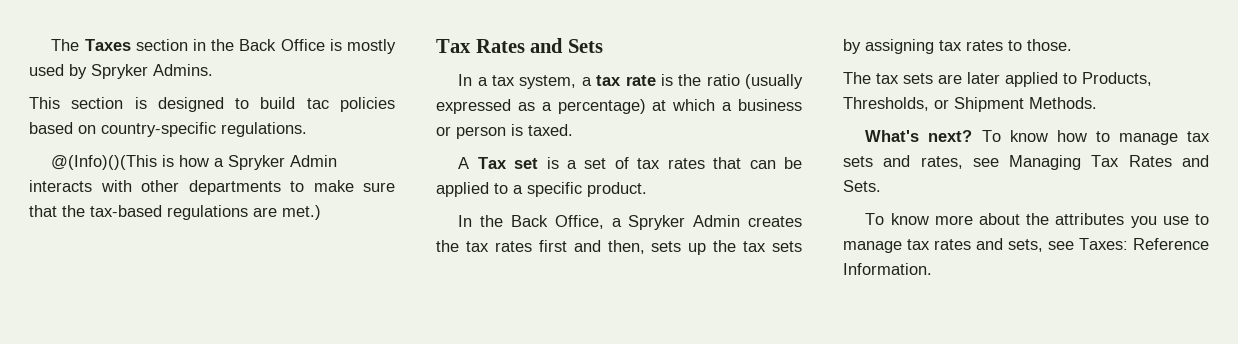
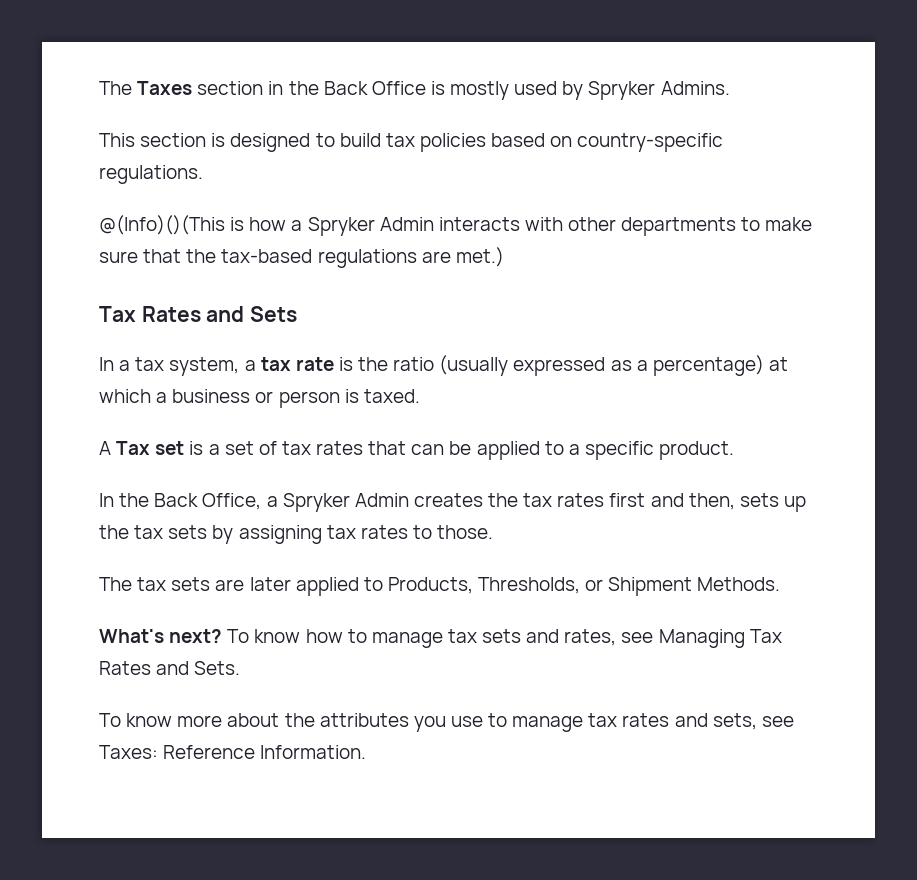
- This section is designed to build tac policies based on country-specific regulations.
+ This section is designed to build tax policies based on country-specific regulations.

